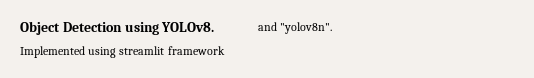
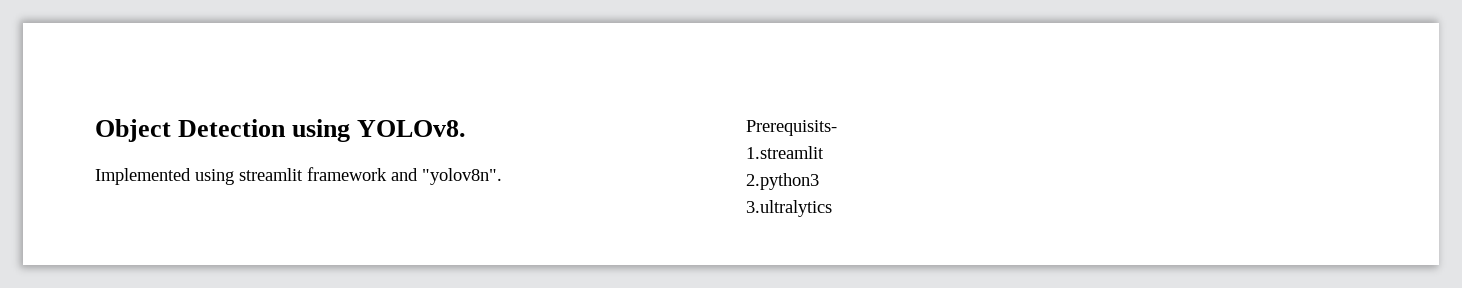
+ Prerequisits-
+ 1.streamlit
+ 2.python3
+ 3.ultralytics

